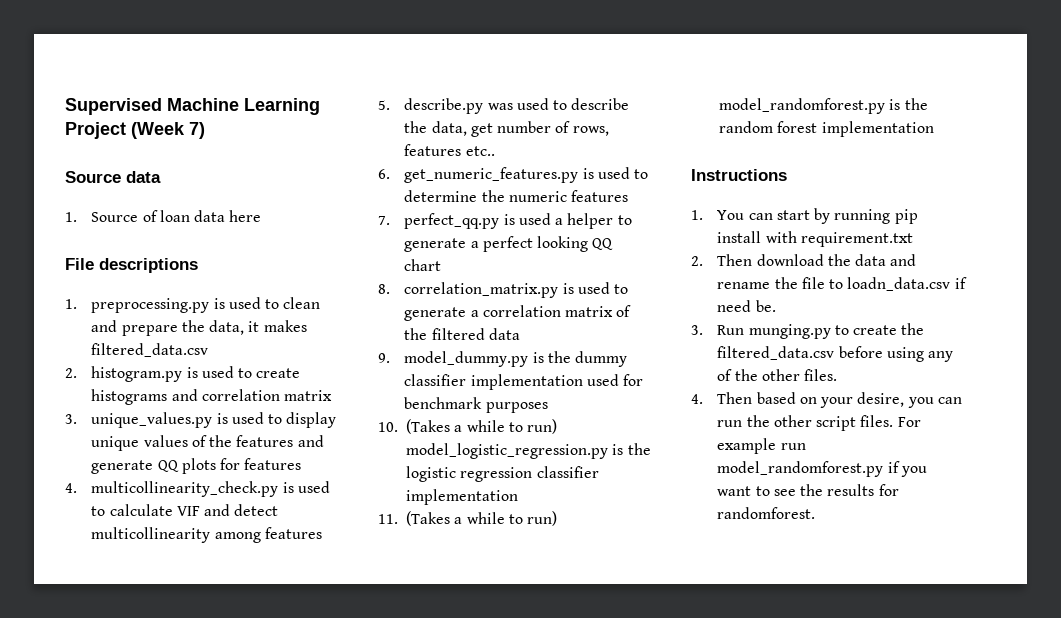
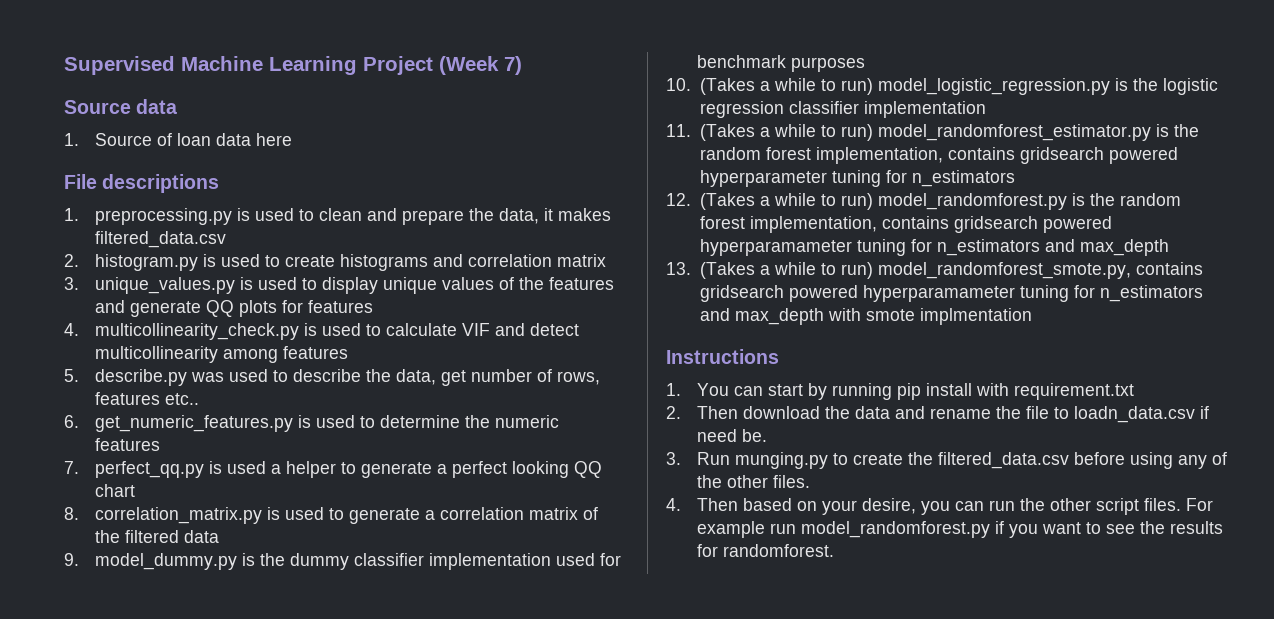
- 11. (Takes a while to run) model_randomforest.py is the random forest implementation
+ 11. (Takes a while to run) model_randomforest_estimator.py is the random forest implementation, contains gridsearch powered hyperparameter tuning for n_estimators
+ 12. (Takes a while to run) model_randomforest.py is the random forest implementation, contains gridsearch powered hyperparamameter tuning for n_estimators and max_depth
+ 13. (Takes a while to run) model_randomforest_smote.py, contains gridsearch powered hyperparamameter tuning for n_estimators and max_depth with smote implmentation

